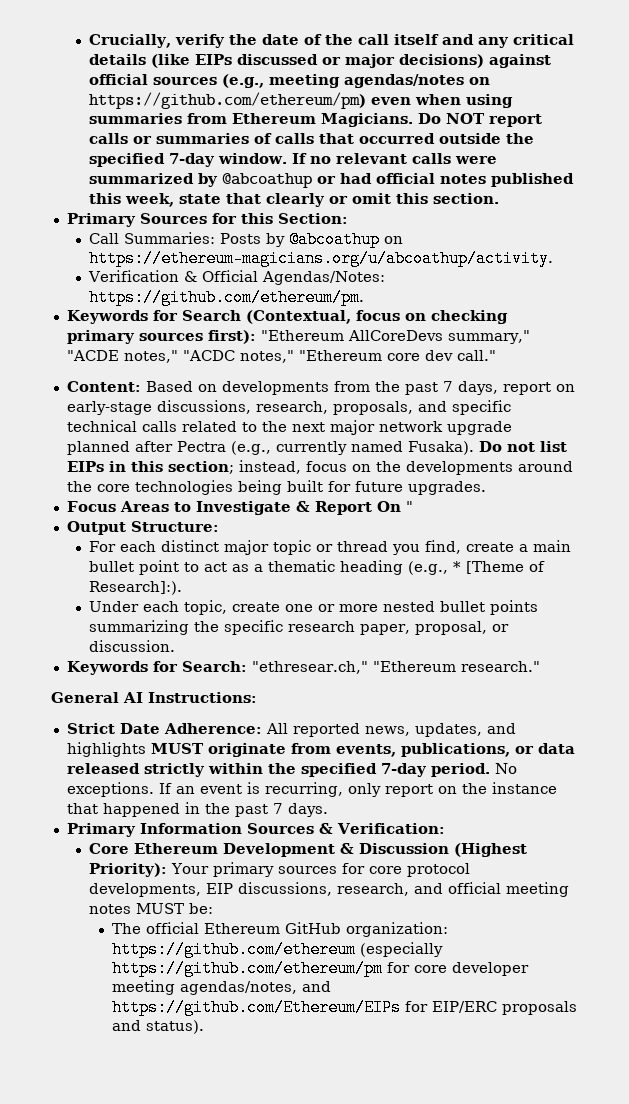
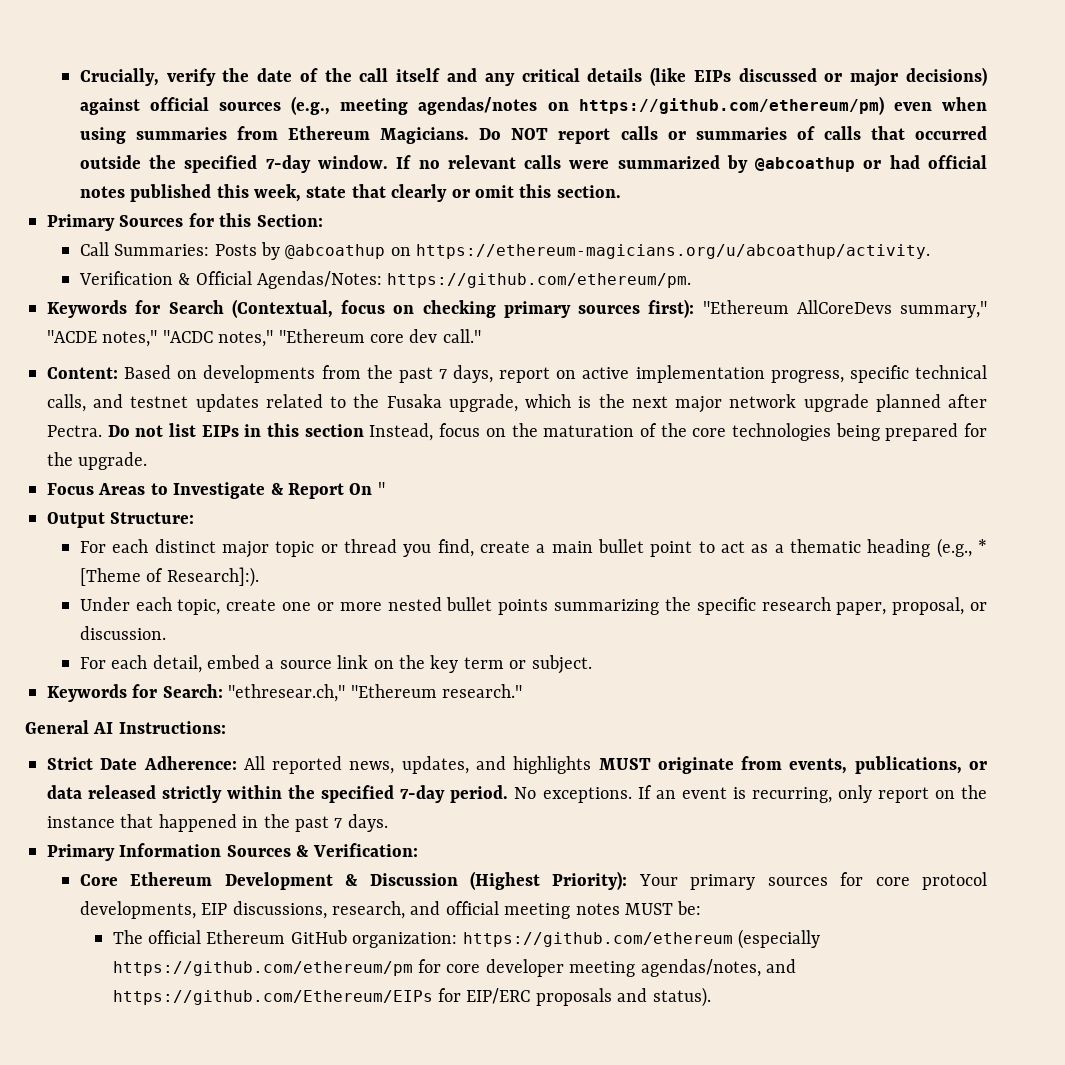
- Content: Based on developments from the past 7 days, report on early-stage discussions, research, proposals, and specific technical calls related to the next major network upgrade planned after Pectra (e.g., currently named Fusaka).
+ Content: Based on developments from the past 7 days, report on active implementation progress, specific technical calls, and testnet updates related to the Fusaka upgrade, which is the next major network upgrade planned after Pectra.
- Do not list EIPs in this section; instead, focus on the developments around the core technologies being built for future upgrades.
+ Do not list EIPs in this section Instead, focus on the maturation of the core technologies being prepared for the upgrade.
+ For each detail, embed a source link on the key term or subject.

